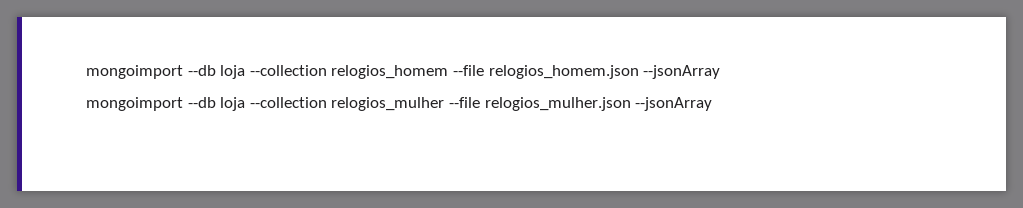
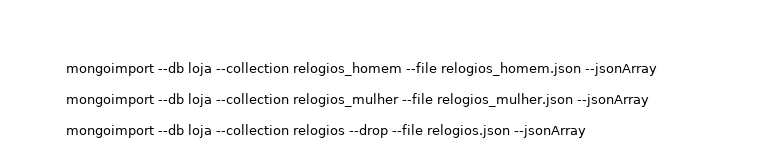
+ mongoimport --db loja --collection relogios --drop --file relogios.json --jsonArray

